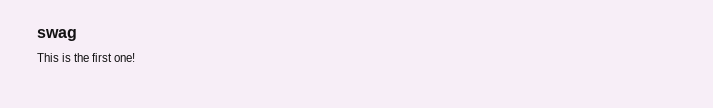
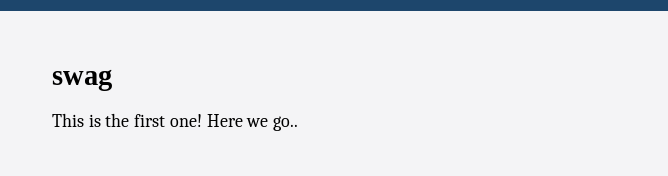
+ Here we go..

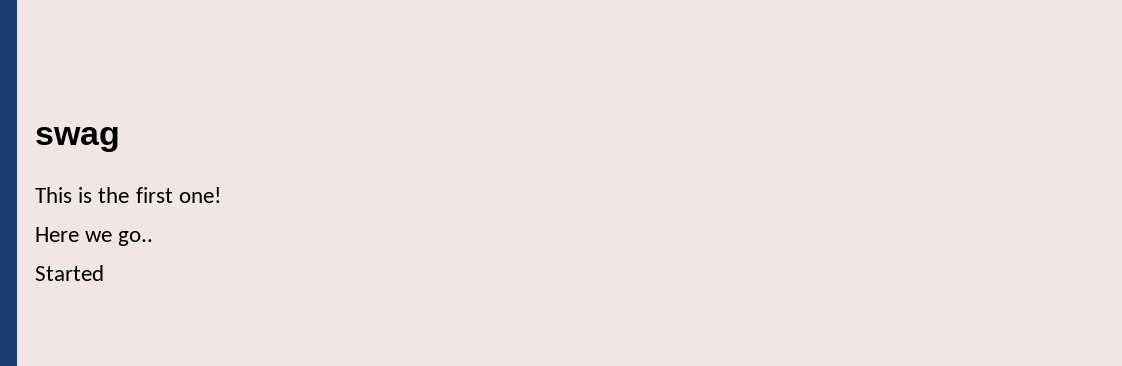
- This is the first one! Here we go..
+ This is the first one!
+ Here we go..
+ Started

